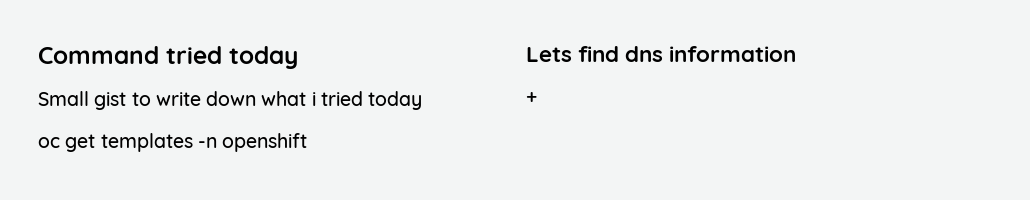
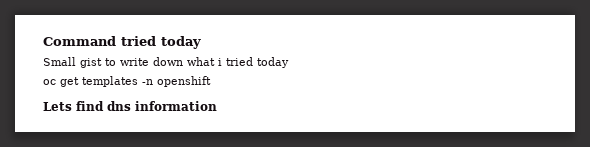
- +

